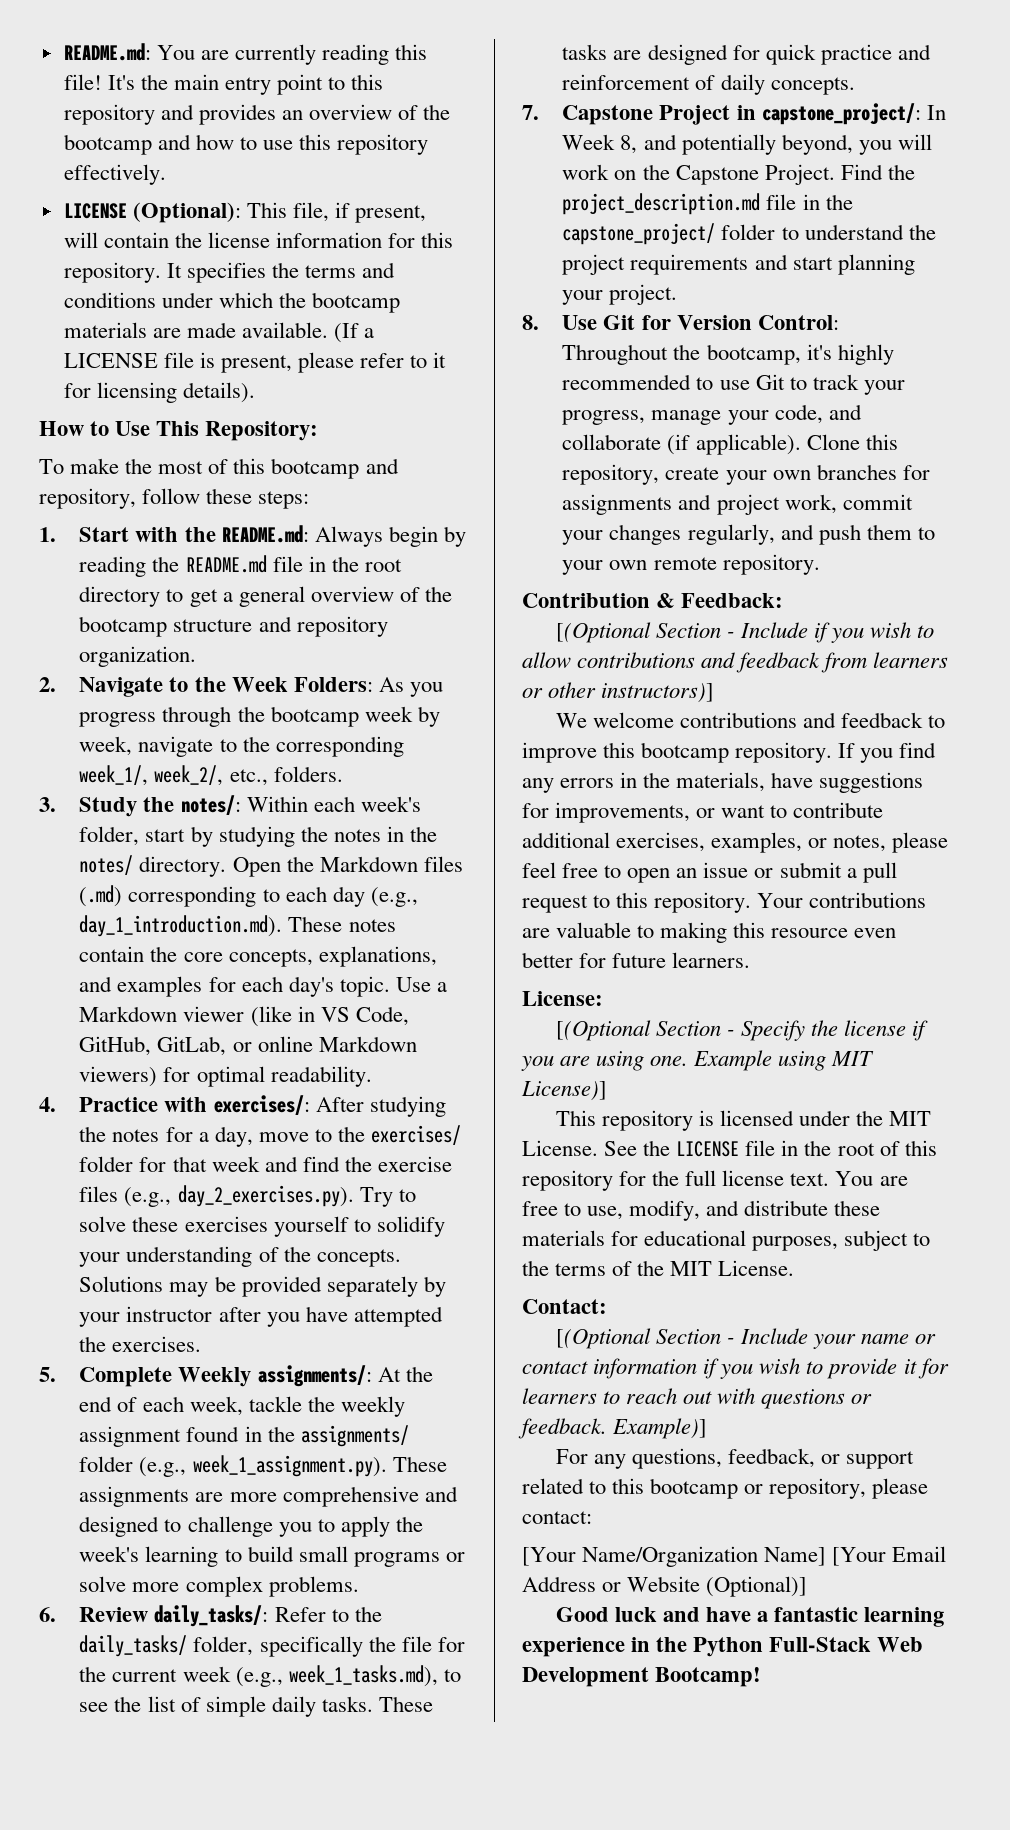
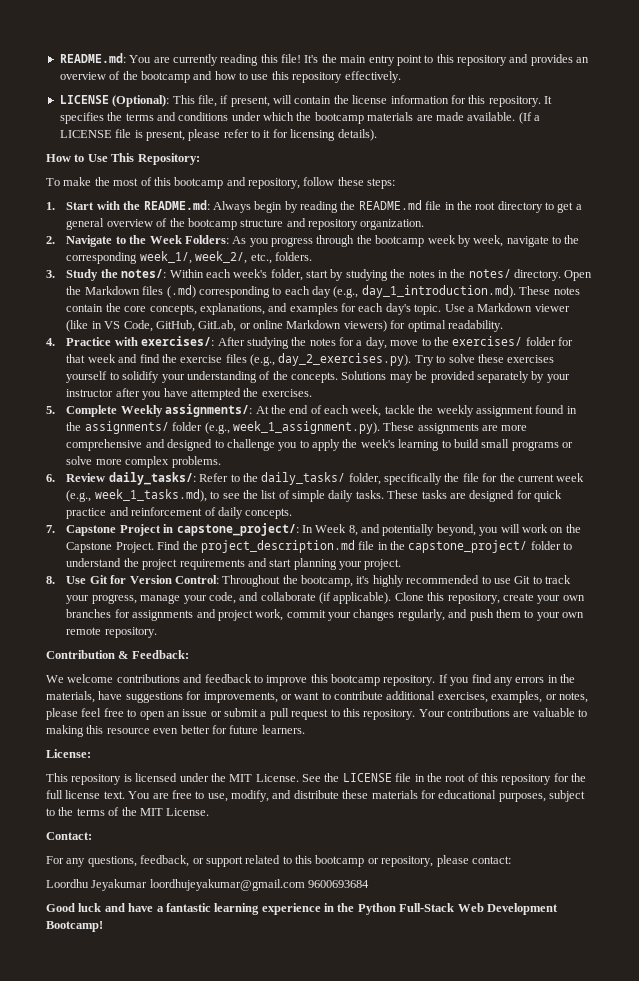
- [(Optional Section - Include if you wish to allow contributions and feedback from learners or other instructors)]
- [(Optional Section - Specify the license if you are using one. Example using MIT License)]
- [(Optional Section - Include your name or contact information if you wish to provide it for learners to reach out with questions or feedback. Example)]
- [Your Name/Organization Name] [Your Email Address or Website (Optional)]
+ Loordhu Jeyakumar loordhujeyakumar@gmail.com 9600693684

